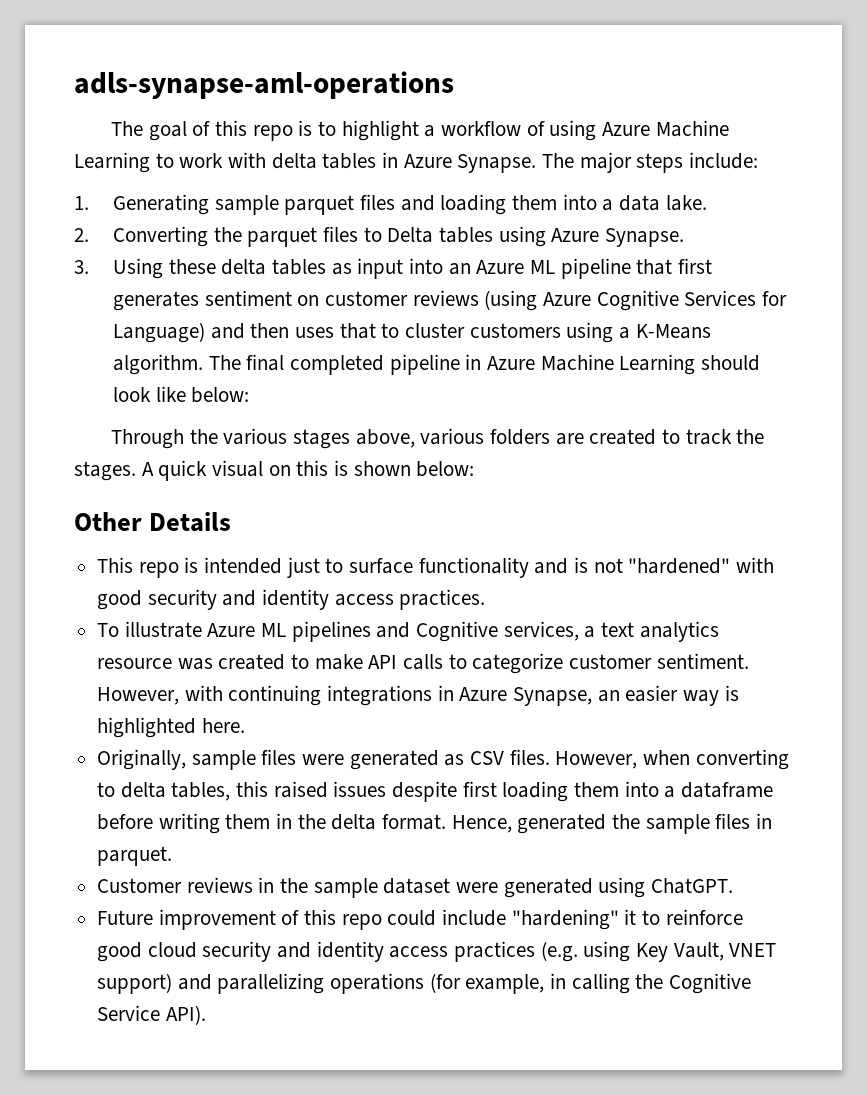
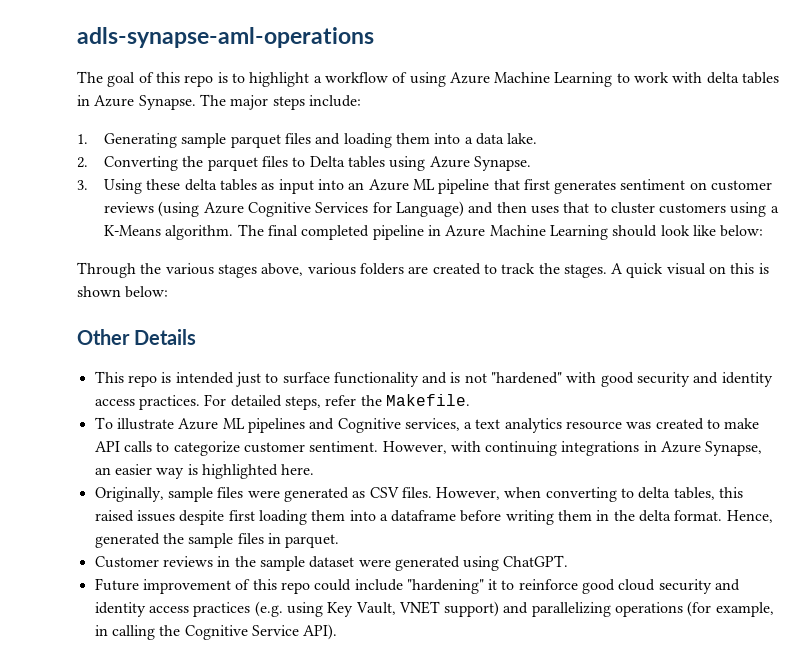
+ For detailed steps, refer the Makefile.

